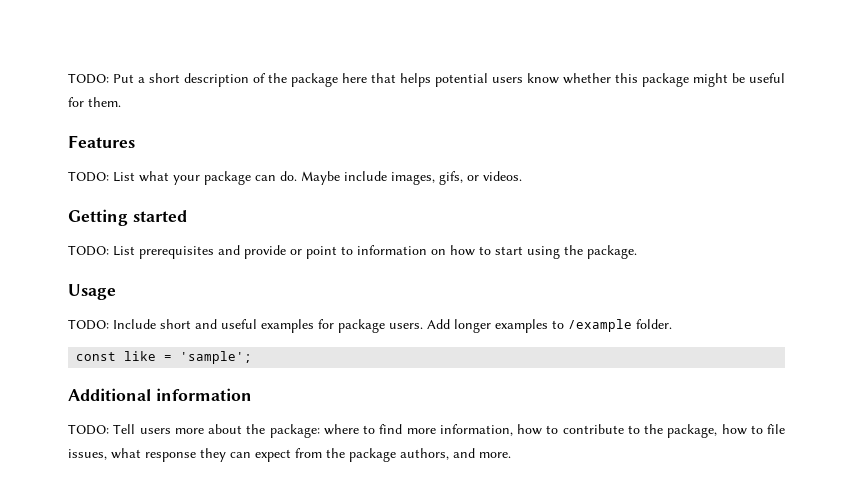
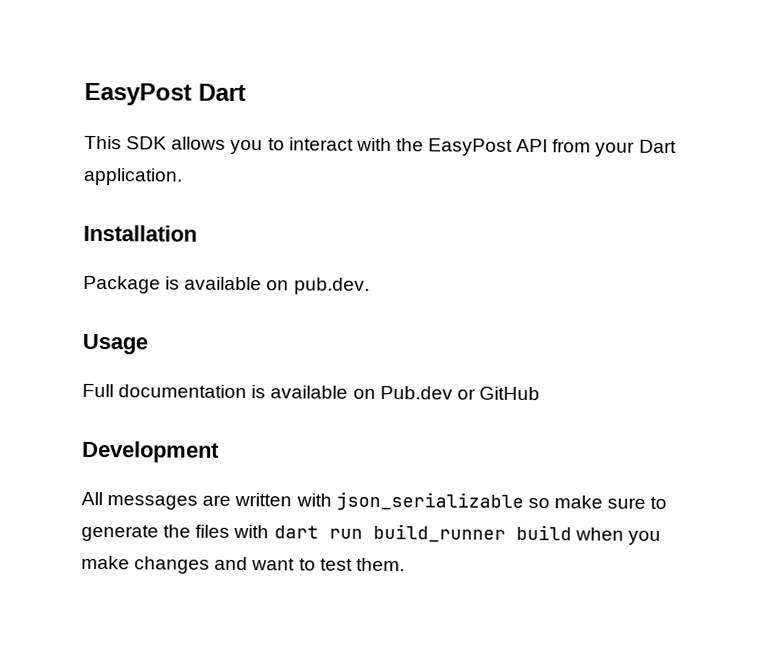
- TODO: Put a short description of the package here that helps potential users know whether this package might be useful for them.
- Features
- TODO: List what your package can do. Maybe include images, gifs, or videos.
- Getting started
- TODO: List prerequisites and provide or point to information on how to start using the package.
+ EasyPost Dart
+ This SDK allows you to interact with the EasyPost API from your Dart application.
+ Installation
+ Package is available on pub.dev.
  Usage
- TODO: Include short and useful examples for package users. Add longer examples to /example folder.
- const like = 'sample';
- Additional information
- TODO: Tell users more about the package: where to find more information, how to contribute to the package, how to file issues, what response they can expect from the package authors, and more.
+ Full documentation is available on Pub.dev or GitHub
+ Development
+ All messages are written with json_serializable so make sure to generate the files with dart run build_runner build when you make changes and want to test them.

